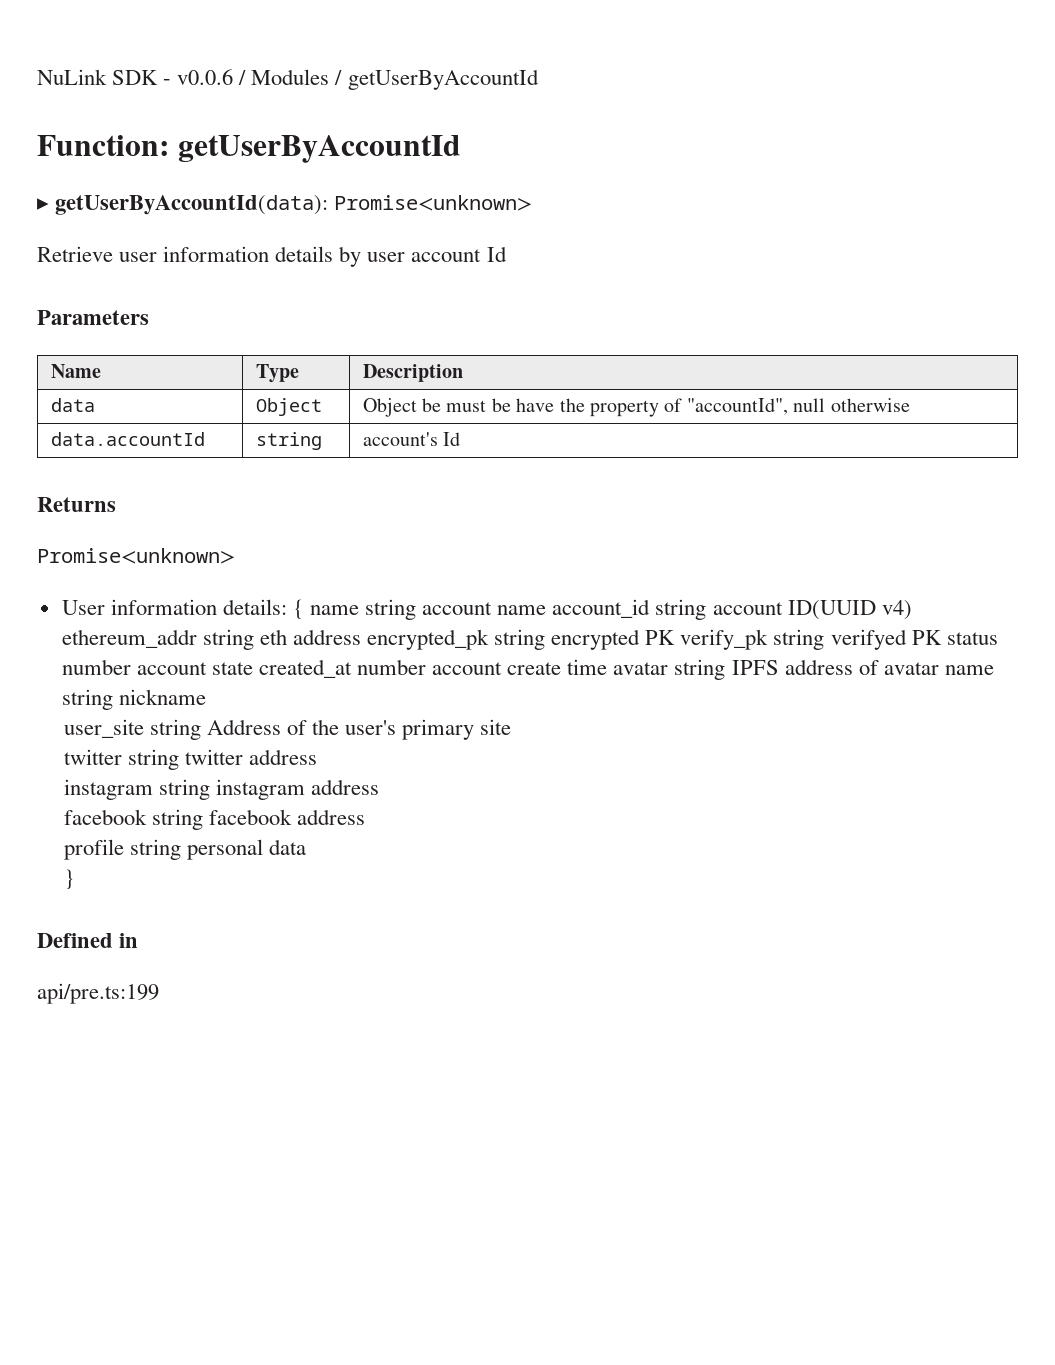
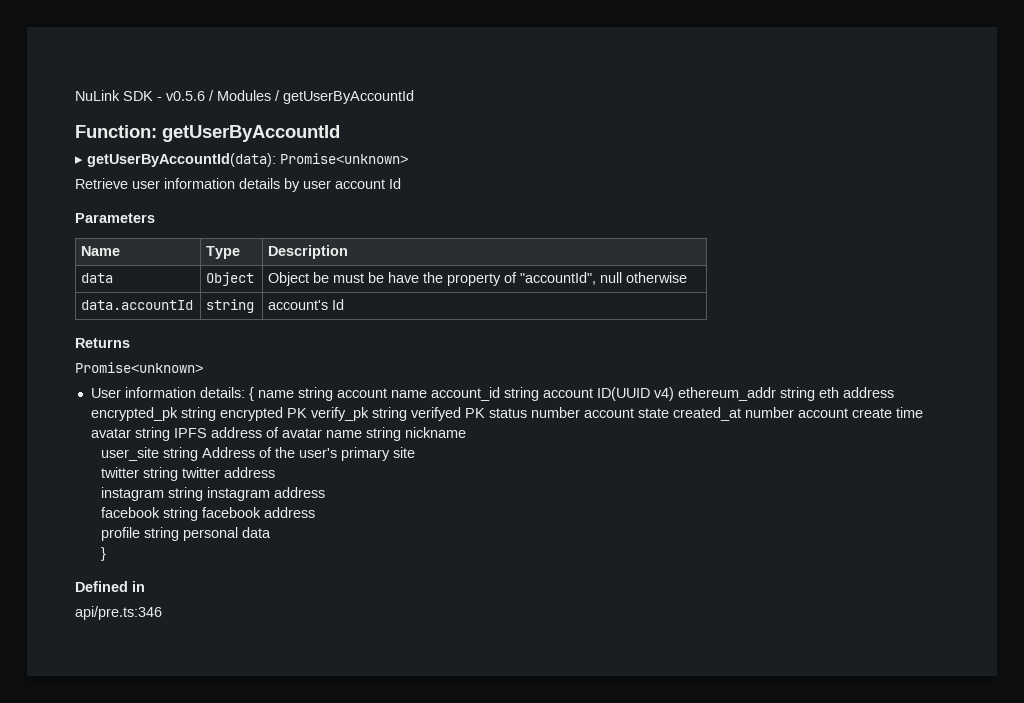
- NuLink SDK - v0.0.6 / Modules / getUserByAccountId
+ NuLink SDK - v0.5.6 / Modules / getUserByAccountId
- api/pre.ts:199
+ api/pre.ts:346

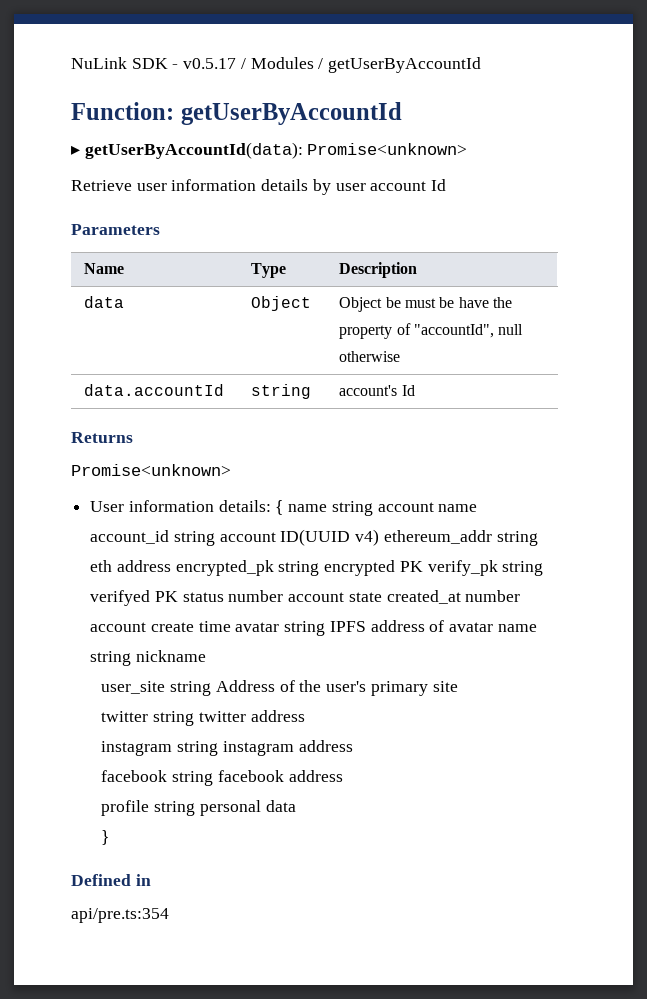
- NuLink SDK - v0.5.6 / Modules / getUserByAccountId
+ NuLink SDK - v0.5.17 / Modules / getUserByAccountId
- api/pre.ts:346
+ api/pre.ts:354

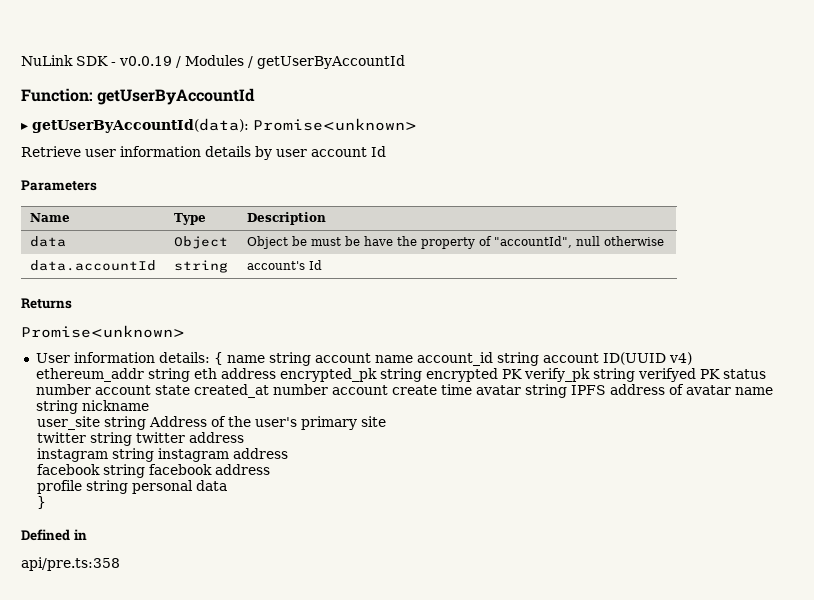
- NuLink SDK - v0.5.17 / Modules / getUserByAccountId
+ NuLink SDK - v0.0.19 / Modules / getUserByAccountId
- api/pre.ts:354
+ api/pre.ts:358

